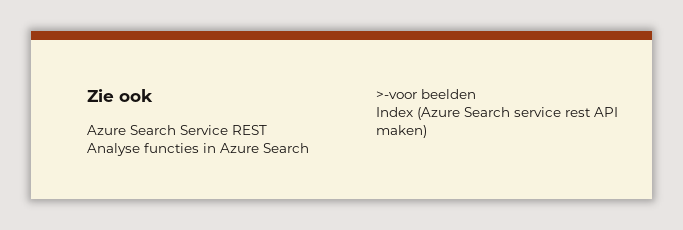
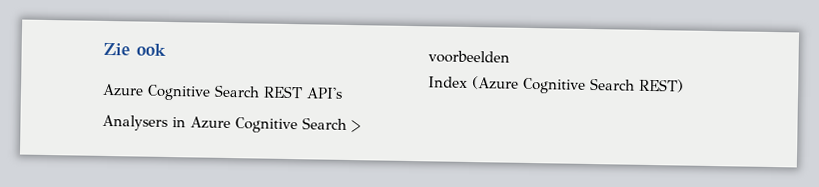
- Azure Search Service REST
- Analyse functies in Azure Search >-voor beelden
- Index (Azure Search service rest API maken)
+ Azure Cognitive Search REST API's
+ Analysers in Azure Cognitive Search > voorbeelden
+ Index (Azure Cognitive Search REST)

